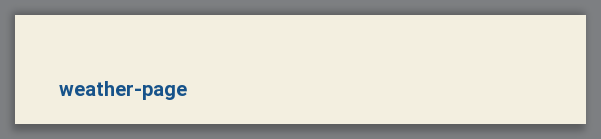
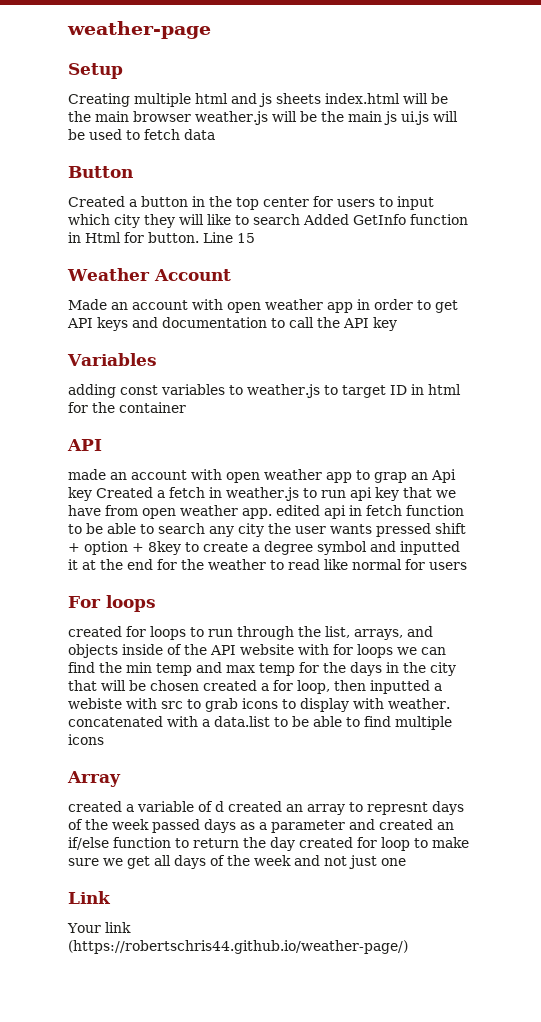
+ Setup
+ Creating multiple html and js sheets index.html will be the main browser weather.js will be the main js ui.js will be used to fetch data
+ Button
+ Created a button in the top center for users to input which city they will like to search Added GetInfo function in Html for button. Line 15
+ Weather Account
+ Made an account with open weather app in order to get API keys and documentation to call the API key
+ Variables
+ adding const variables to weather.js to target ID in html for the container
+ API
+ made an account with open weather app to grap an Api key Created a fetch in weather.js to run api key that we have from open weather app. edited api in fetch function to be able to search any city the user wants pressed shift + option + 8key to create a degree symbol and inputted it at the end for the weather to read like normal for users
+ For loops
+ created for loops to run through the list, arrays, and objects inside of the API website with for loops we can find the min temp and max temp for the days in the city that will be chosen created a for loop, then inputted a webiste with src to grab icons to display with weather. concatenated with a data.list to be able to find multiple icons
+ Array
+ created a variable of d created an array to represnt days of the week passed days as a parameter and created an if/else function to return the day created for loop to make sure we get all days of the week and not just one
+ Link
+ Your link (https://robertschris44.github.io/weather-page/)

